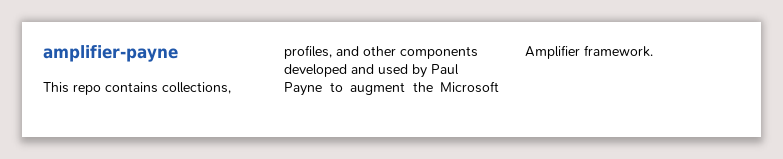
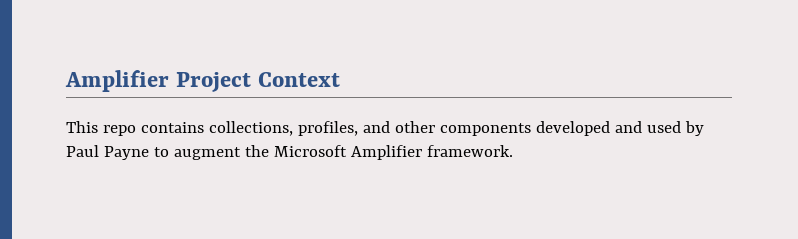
- amplifier-payne
+ Amplifier Project Context

